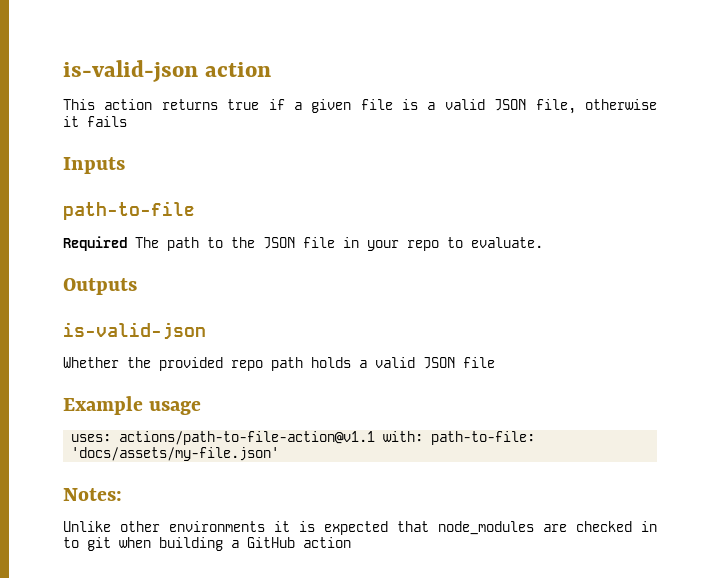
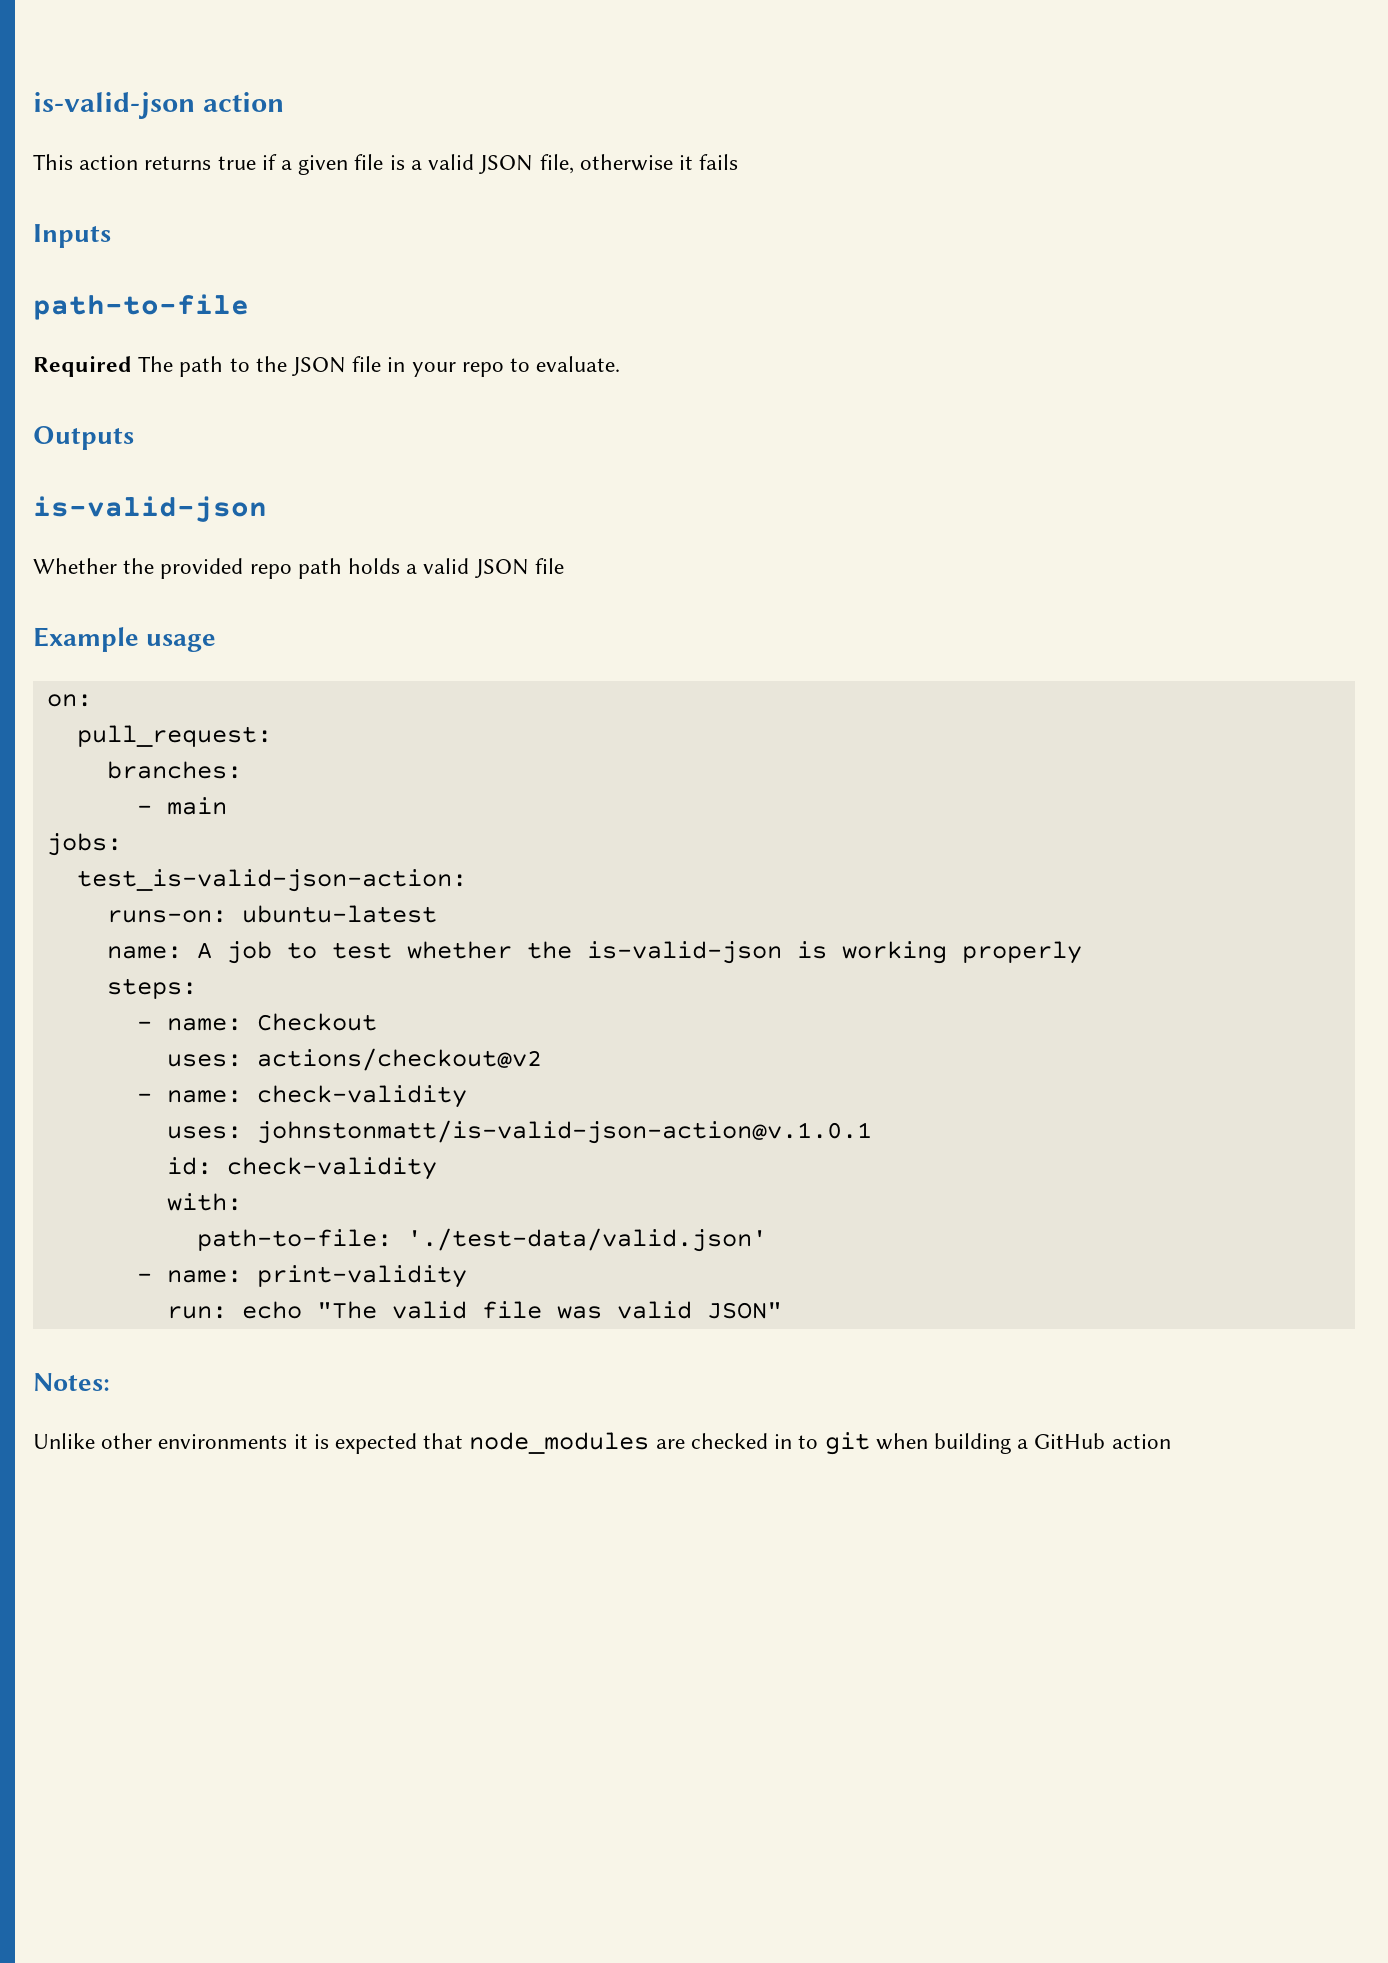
- uses: actions/path-to-file-action@v1.1 with: path-to-file: 'docs/assets/my-file.json'
+ on:
+ pull_request:
+ branches:
+ - main
+ jobs:
+ test_is-valid-json-action:
+ runs-on: ubuntu-latest
+ name: A job to test whether the is-valid-json is working properly
+ steps:
+ - name: Checkout
+ uses: actions/checkout@v2
+ - name: check-validity
+ uses: johnstonmatt/is-valid-json-action@v.1.0.1
+ id: check-validity
+ with:
+ path-to-file: './test-data/valid.json'
+ - name: print-validity
+ run: echo "The valid file was valid JSON"

